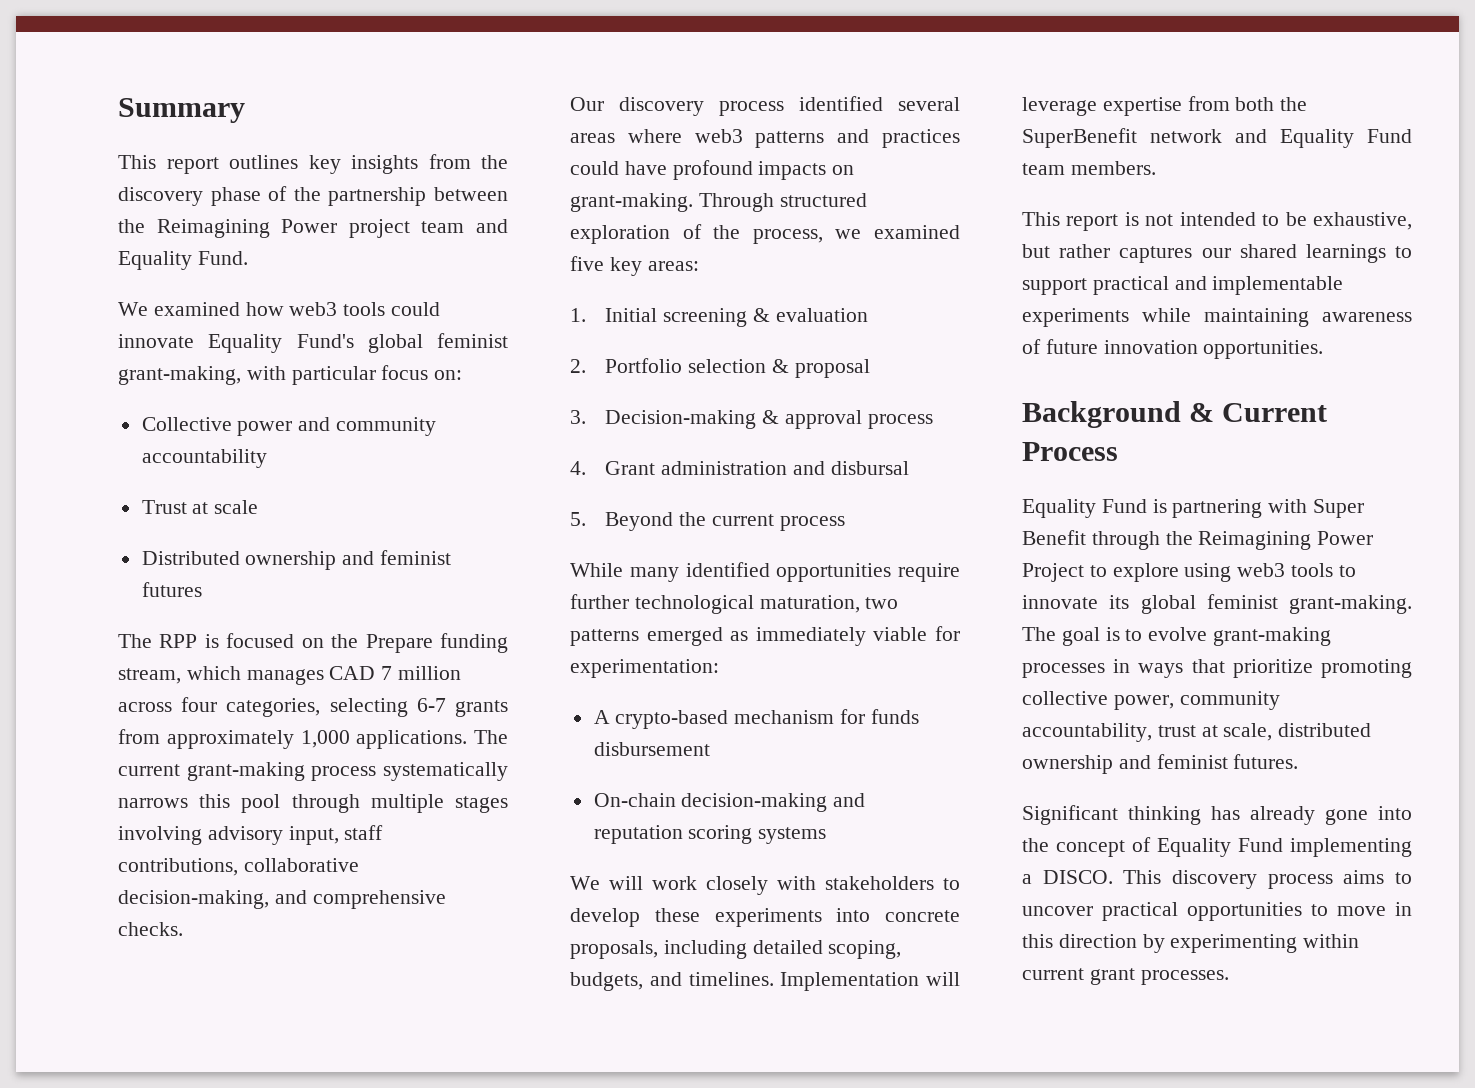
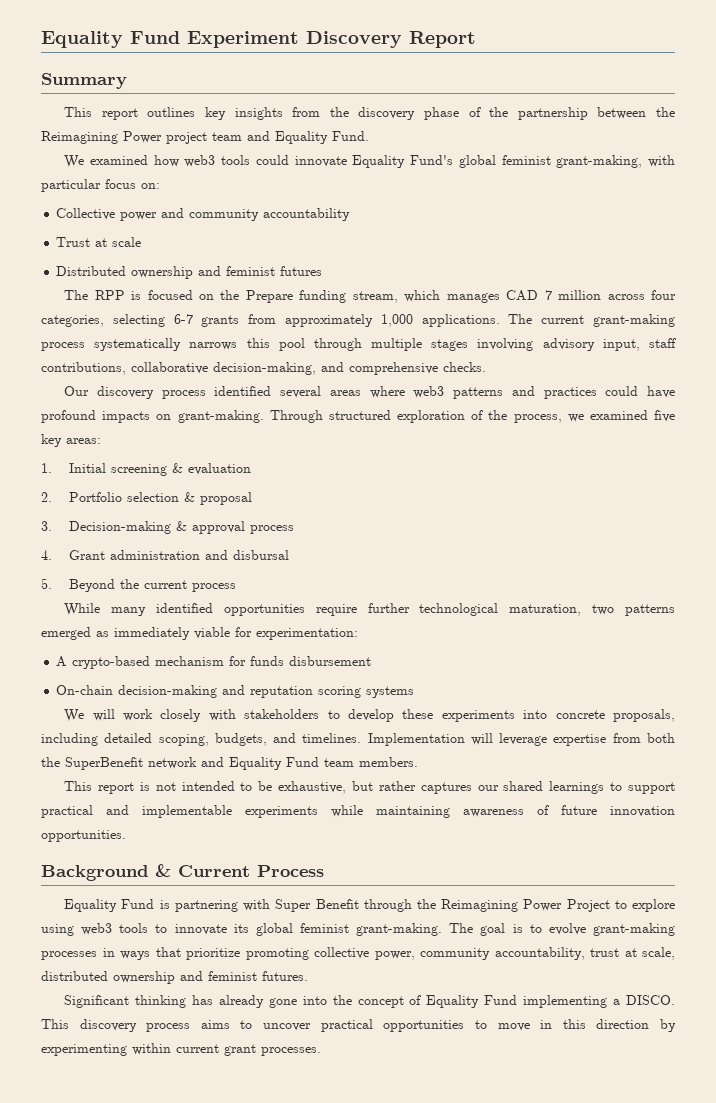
+ Equality Fund Experiment Discovery Report

